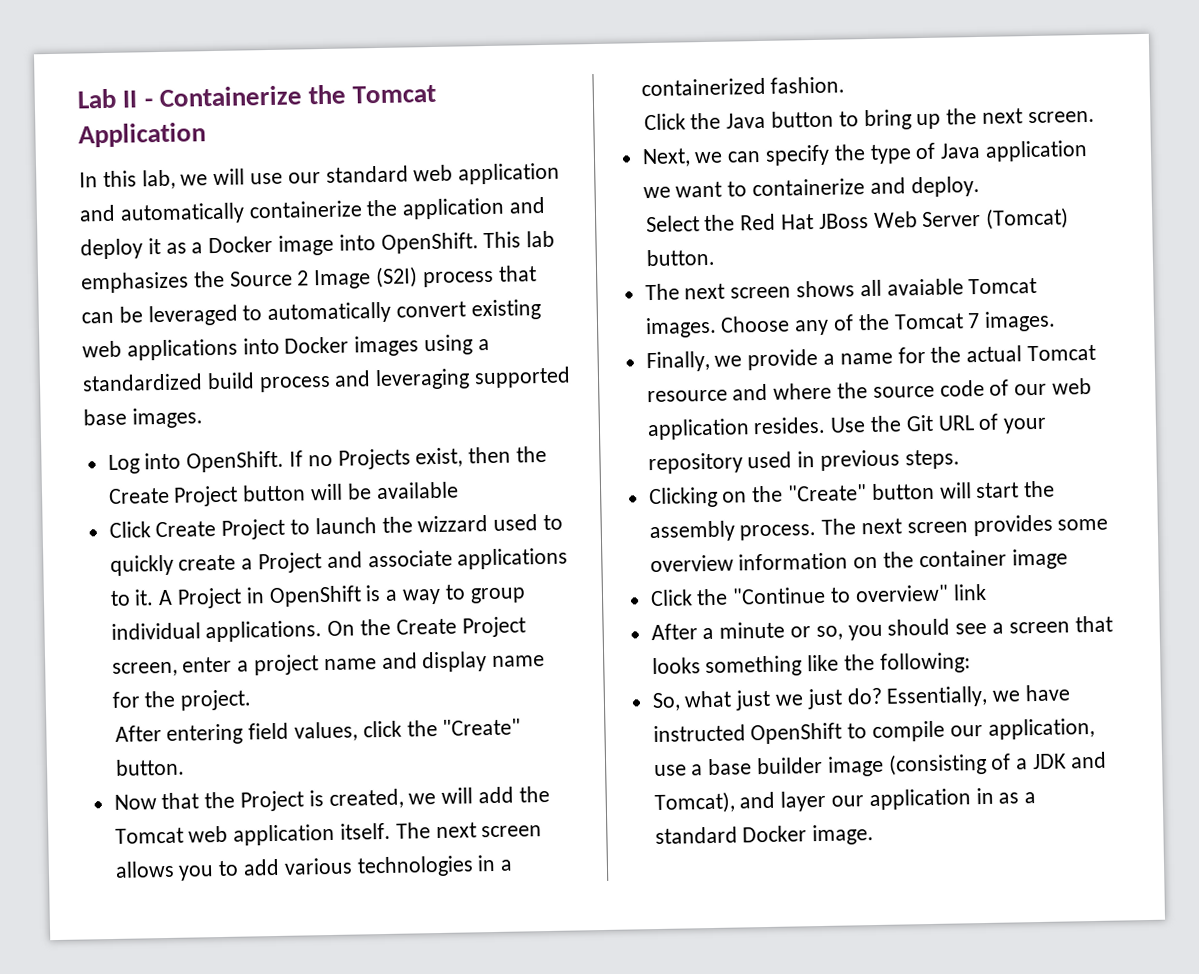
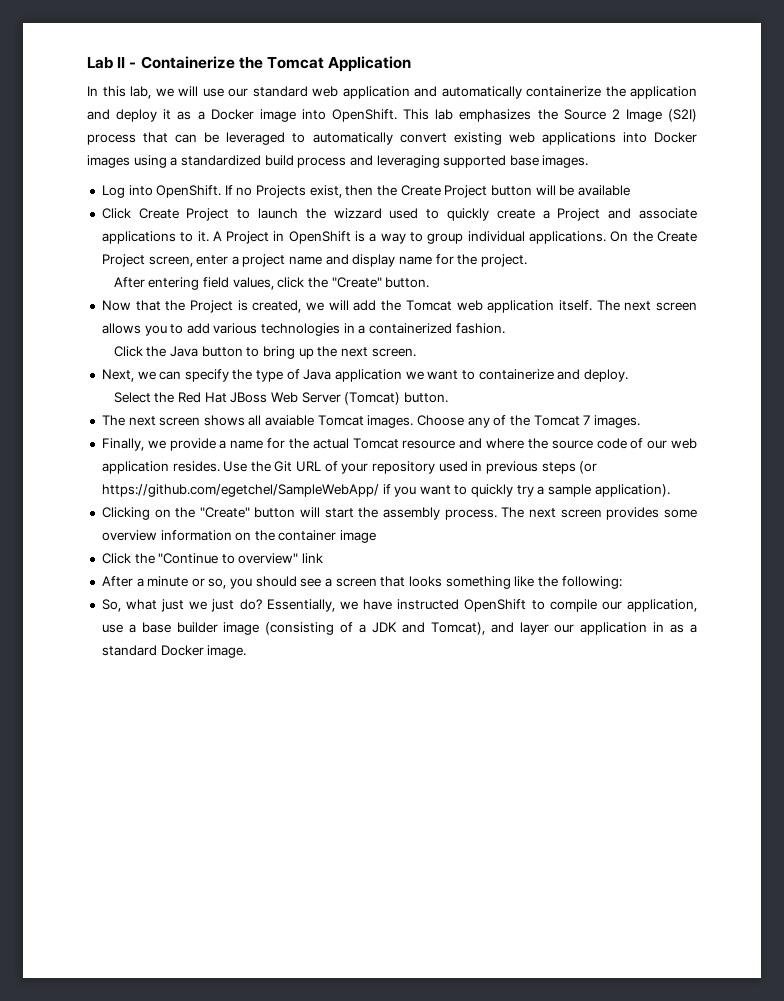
- Use the Git URL of your repository used in previous steps.
+ Use the Git URL of your repository used in previous steps (or https://github.com/egetchel/SampleWebApp/ if you want to quickly try a sample application).

